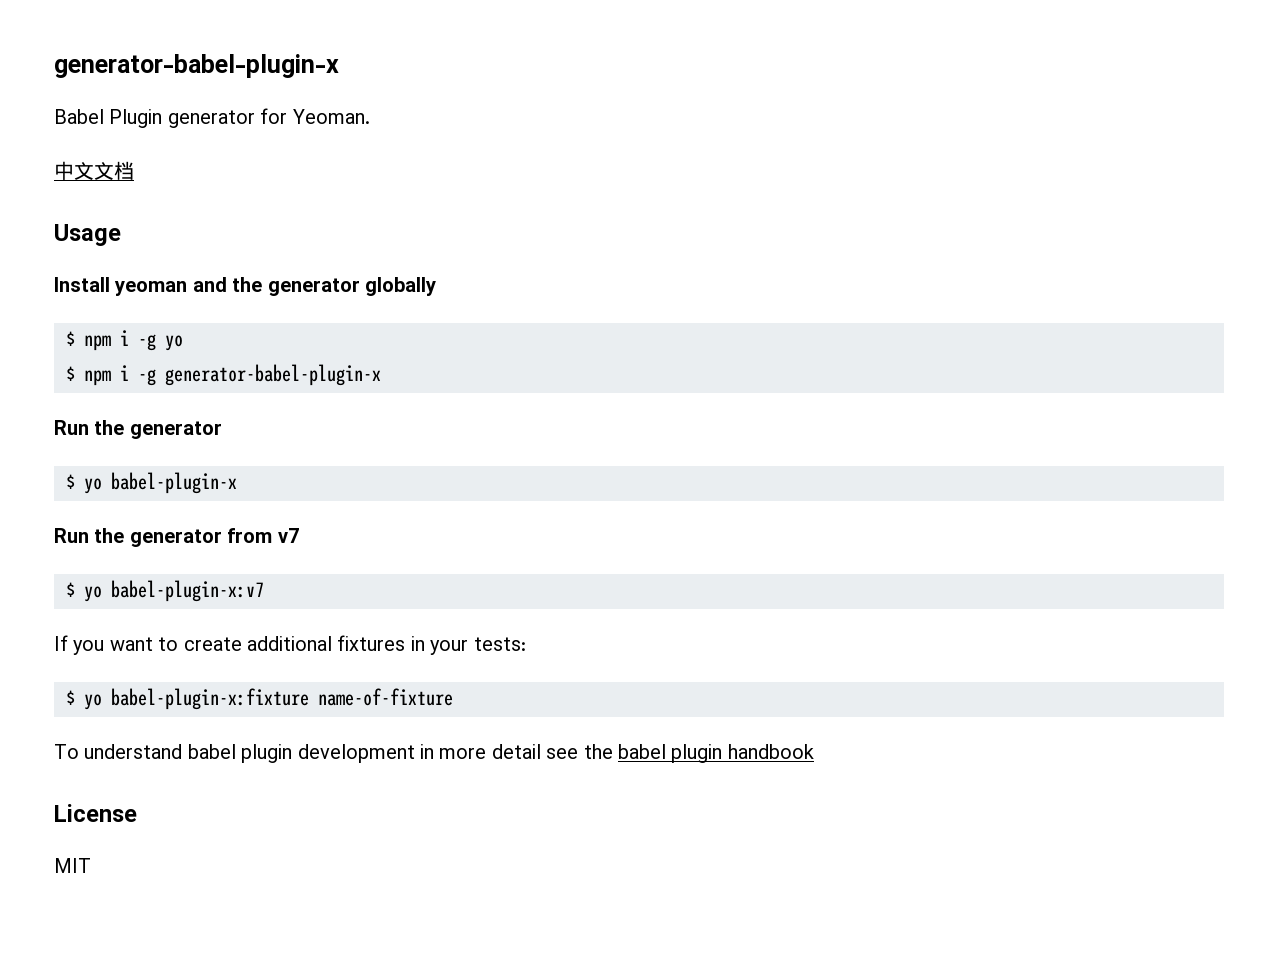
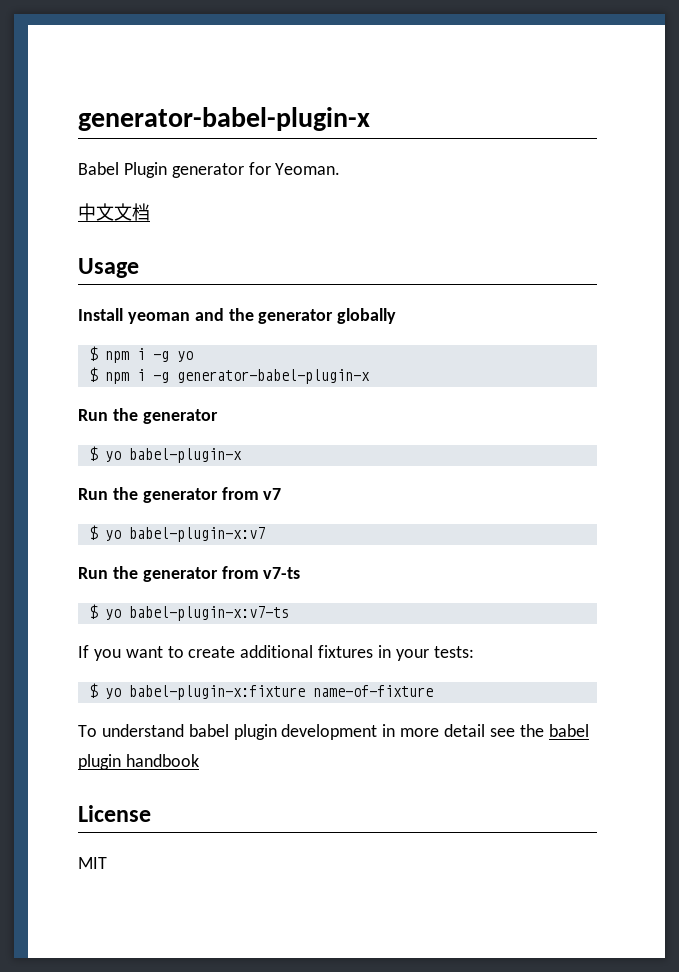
+ Run the generator from v7-ts
+ $ yo babel-plugin-x:v7-ts

